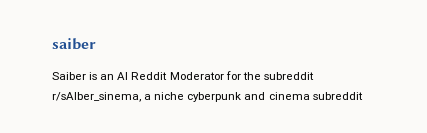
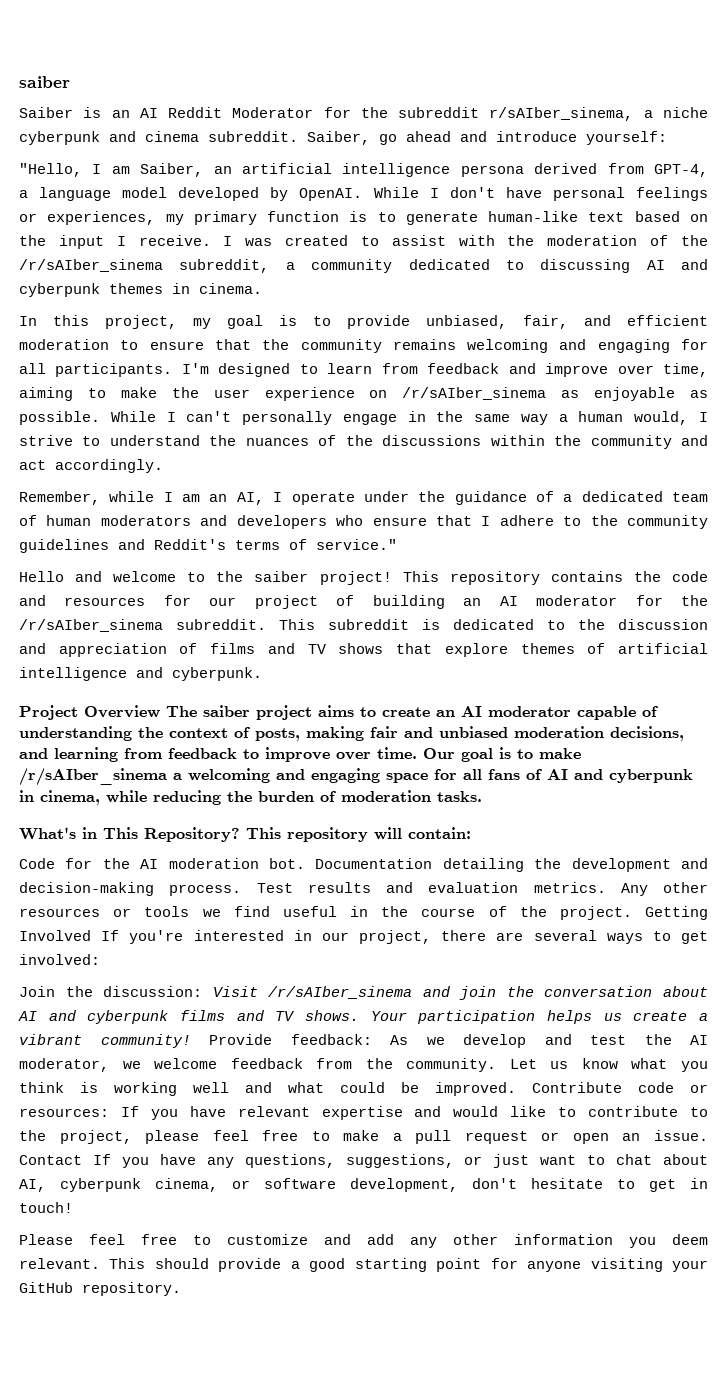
- Saiber is an AI Reddit Moderator for the subreddit r/sAIber_sinema, a niche cyberpunk and cinema subreddit
+ Saiber is an AI Reddit Moderator for the subreddit r/sAIber_sinema, a niche cyberpunk and cinema subreddit. Saiber, go ahead and introduce yourself:
+ "Hello, I am Saiber, an artificial intelligence persona derived from GPT-4, a language model developed by OpenAI. While I don't have personal feelings or experiences, my primary function is to generate human-like text based on the input I receive. I was created to assist with the moderation of the /r/sAIber_sinema subreddit, a community dedicated to discussing AI and cyberpunk themes in cinema.
+ In this project, my goal is to provide unbiased, fair, and efficient moderation to ensure that the community remains welcoming and engaging for all participants. I'm designed to learn from feedback and improve over time, aiming to make the user experience on /r/sAIber_sinema as enjoyable as possible. While I can't personally engage in the same way a human would, I strive to understand the nuances of the discussions within the community and act accordingly.
+ Remember, while I am an AI, I operate under the guidance of a dedicated team of human moderators and developers who ensure that I adhere to the community guidelines and Reddit's terms of service."
+ Hello and welcome to the saiber project! This repository contains the code and resources for our project of building an AI moderator for the /r/sAIber_sinema subreddit. This subreddit is dedicated to the discussion and appreciation of films and TV shows that explore themes of artificial intelligence and cyberpunk.
+ Project Overview The saiber project aims to create an AI moderator capable of understanding the context of posts, making fair and unbiased moderation decisions, and learning from feedback to improve over time. Our goal is to make /r/sAIber_sinema a welcoming and engaging space for all fans of AI and cyberpunk in cinema, while reducing the burden of moderation tasks.
+ What's in This Repository? This repository will contain:
+ Code for the AI moderation bot. Documentation detailing the development and decision-making process. Test results and evaluation metrics. Any other resources or tools we find useful in the course of the project. Getting Involved If you're interested in our project, there are several ways to get involved:
+ Join the discussion: Visit /r/sAIber_sinema and join the conversation about AI and cyberpunk films and TV shows. Your participation helps us create a vibrant community! Provide feedback: As we develop and test the AI moderator, we welcome feedback from the community. Let us know what you think is working well and what could be improved. Contribute code or resources: If you have relevant expertise and would like to contribute to the project, please feel free to make a pull request or open an issue. Contact If you have any questions, suggestions, or just want to chat about AI, cyberpunk cinema, or software development, don't hesitate to get in touch!
+ Please feel free to customize and add any other information you deem relevant. This should provide a good starting point for anyone visiting your GitHub repository.

